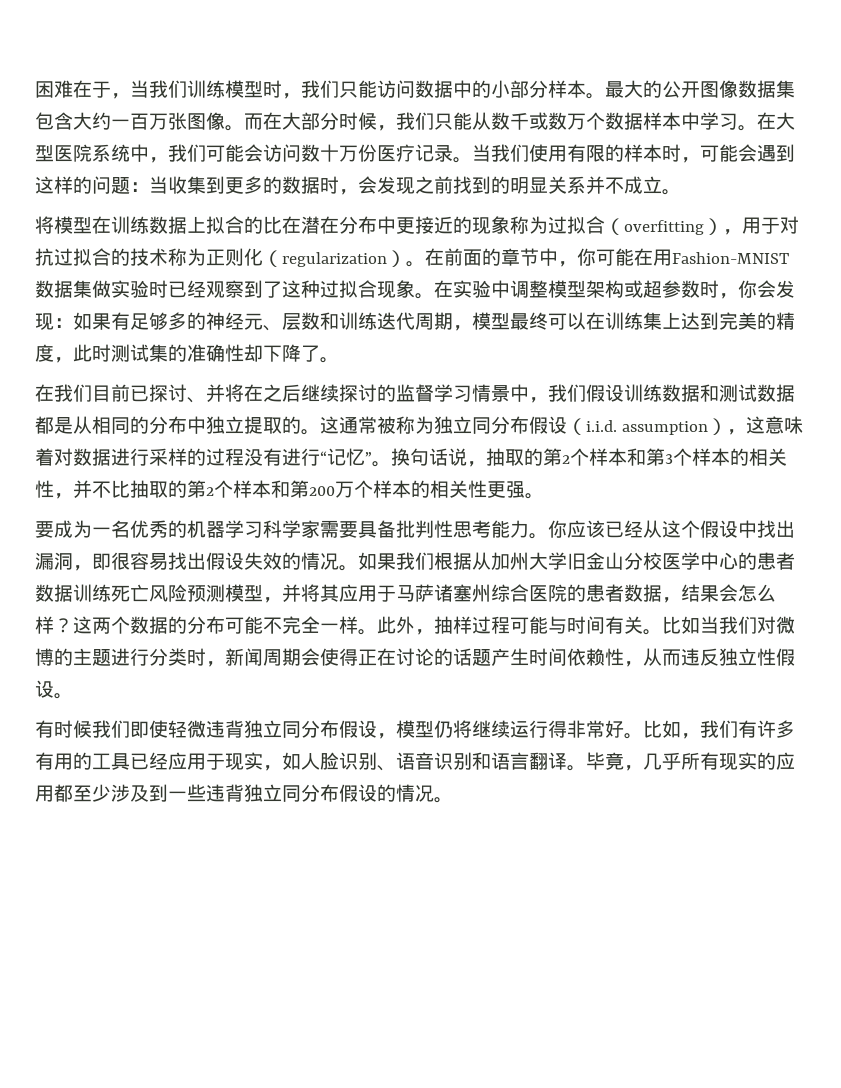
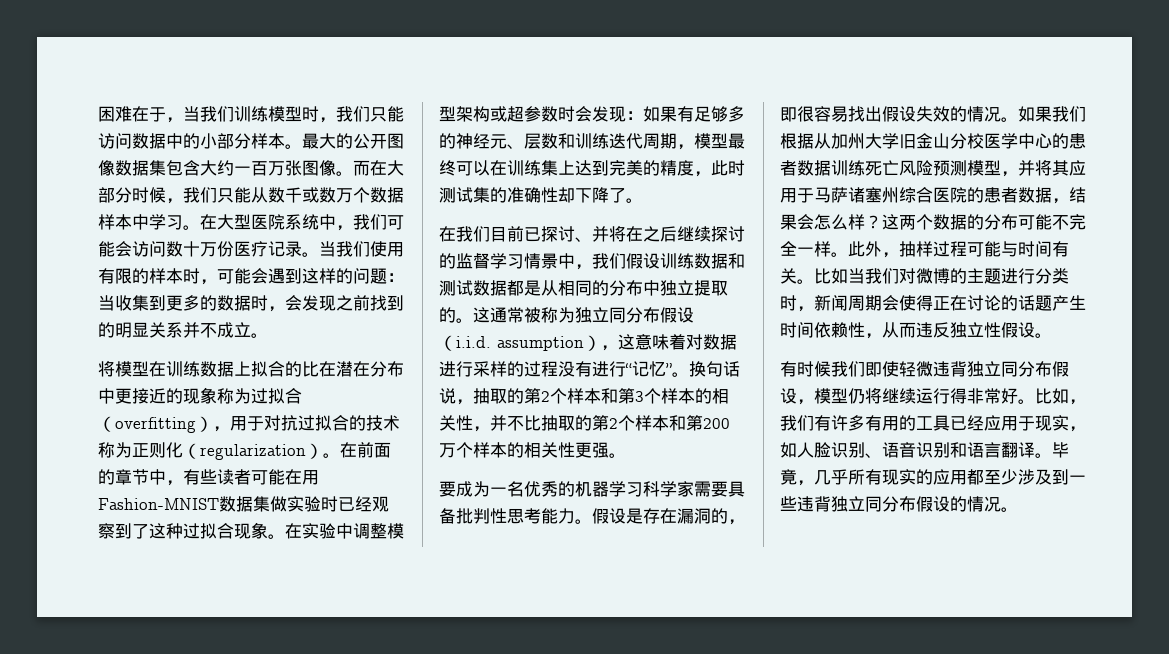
- 在前面的章节中，你可能在用Fashion-MNIST数据集做实验时已经观察到了这种过拟合现象。
+ 在前面的章节中，有些读者可能在用Fashion-MNIST数据集做实验时已经观察到了这种过拟合现象。
- 在实验中调整模型架构或超参数时，你会发现：如果有足够多的神经元、层数和训练迭代周期，模型最终可以在训练集上达到完美的精度，此时测试集的准确性却下降了。
+ 在实验中调整模型架构或超参数时会发现：如果有足够多的神经元、层数和训练迭代周期，模型最终可以在训练集上达到完美的精度，此时测试集的准确性却下降了。
- 你应该已经从这个假设中找出漏洞，即很容易找出假设失效的情况。
+ 假设是存在漏洞的，即很容易找出假设失效的情况。

